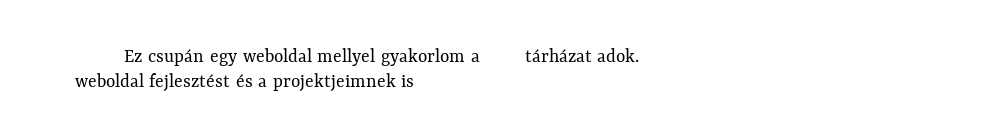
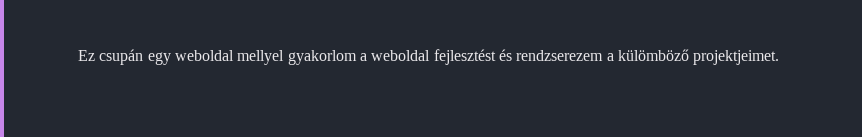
- Ez csupán egy weboldal mellyel gyakorlom a weboldal fejlesztést és a projektjeimnek is tárházat adok.
+ Ez csupán egy weboldal mellyel gyakorlom a weboldal fejlesztést és rendzserezem a külömböző projektjeimet.

